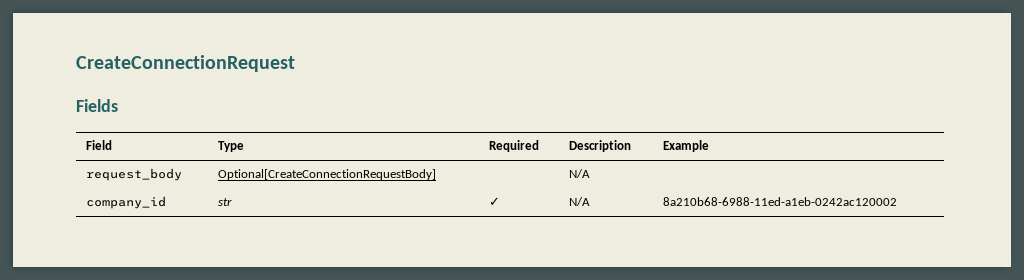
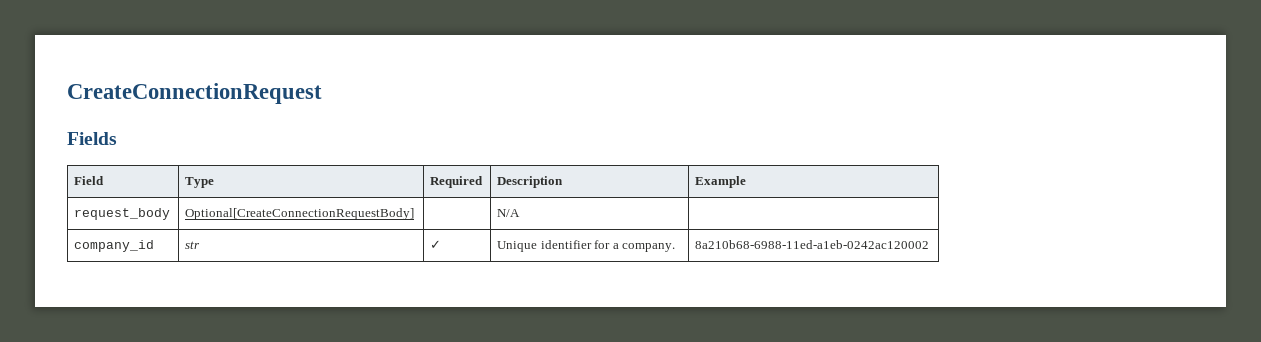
- company_id | str | ✓ | N/A | 8a210b68-6988-11ed-a1eb-0242ac120002
+ company_id | str | ✓ | Unique identifier for a company. | 8a210b68-6988-11ed-a1eb-0242ac120002

